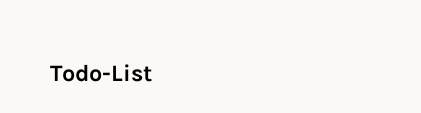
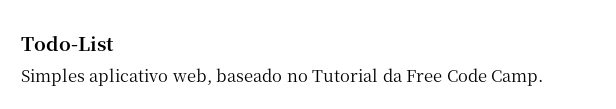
+ Simples aplicativo web, baseado no Tutorial da Free Code Camp.

